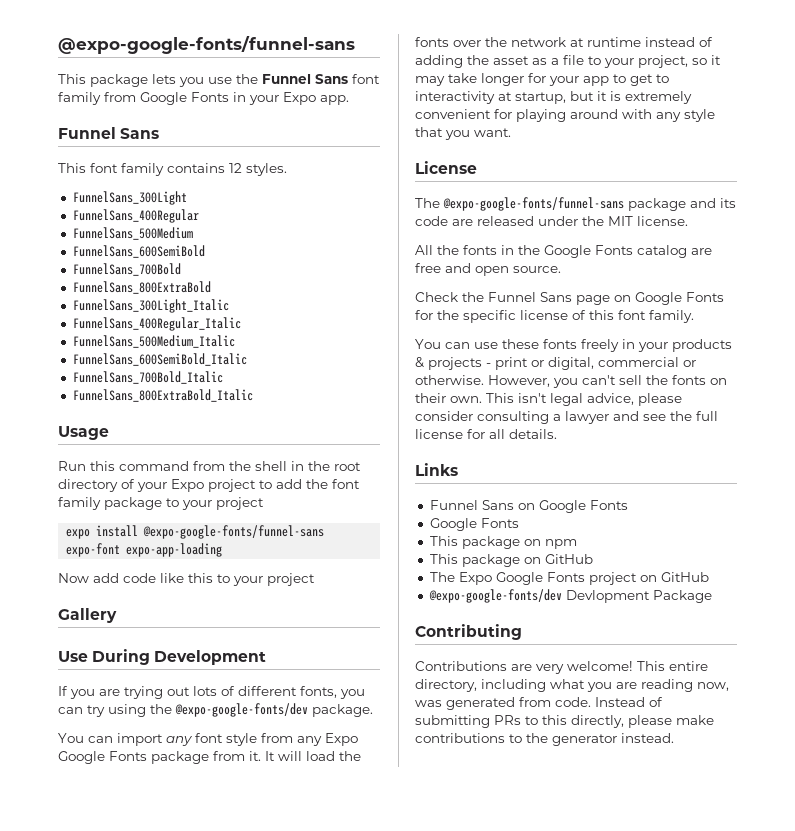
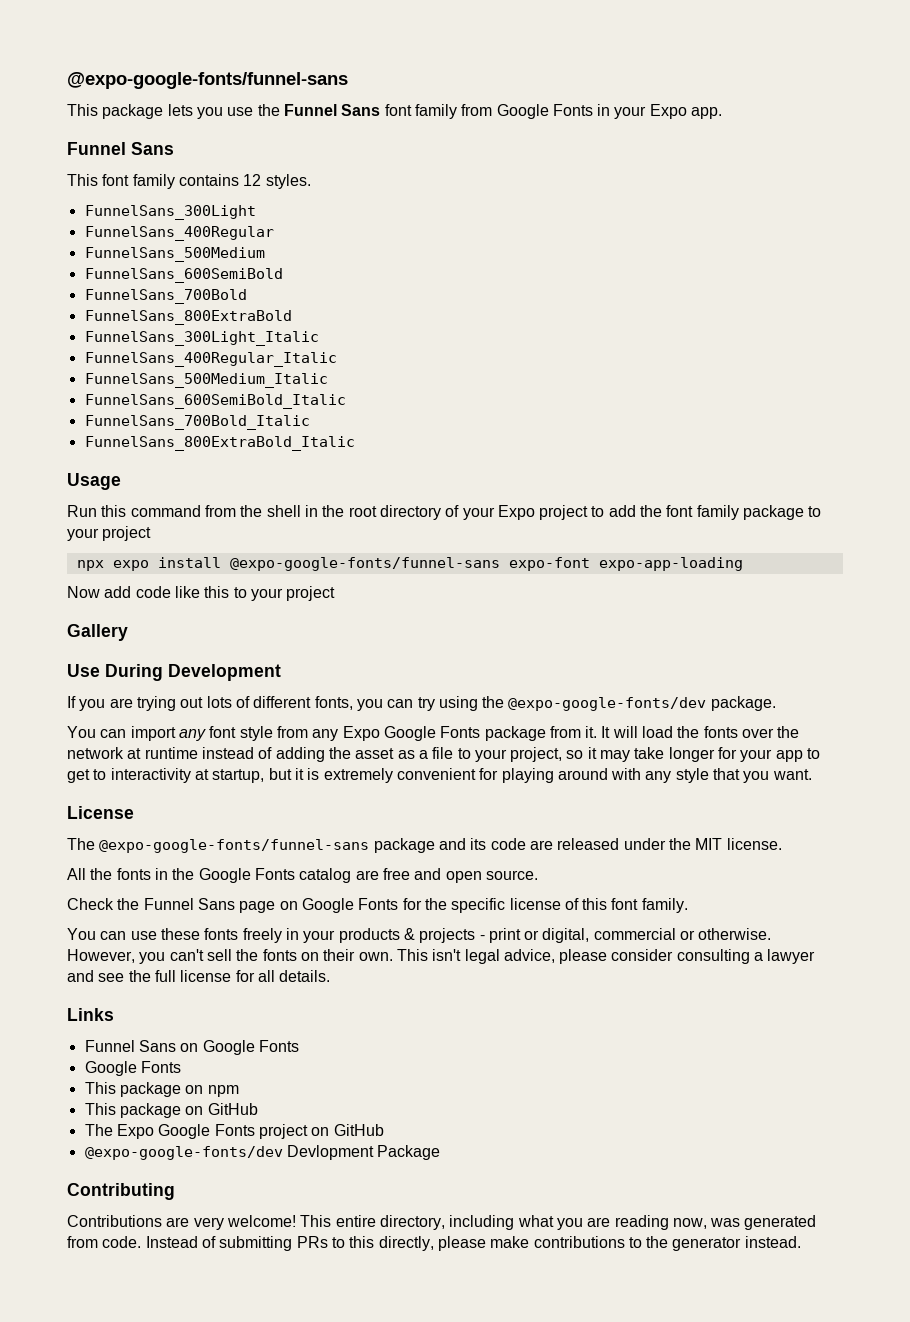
- expo install @expo-google-fonts/funnel-sans expo-font expo-app-loading
+ npx expo install @expo-google-fonts/funnel-sans expo-font expo-app-loading

